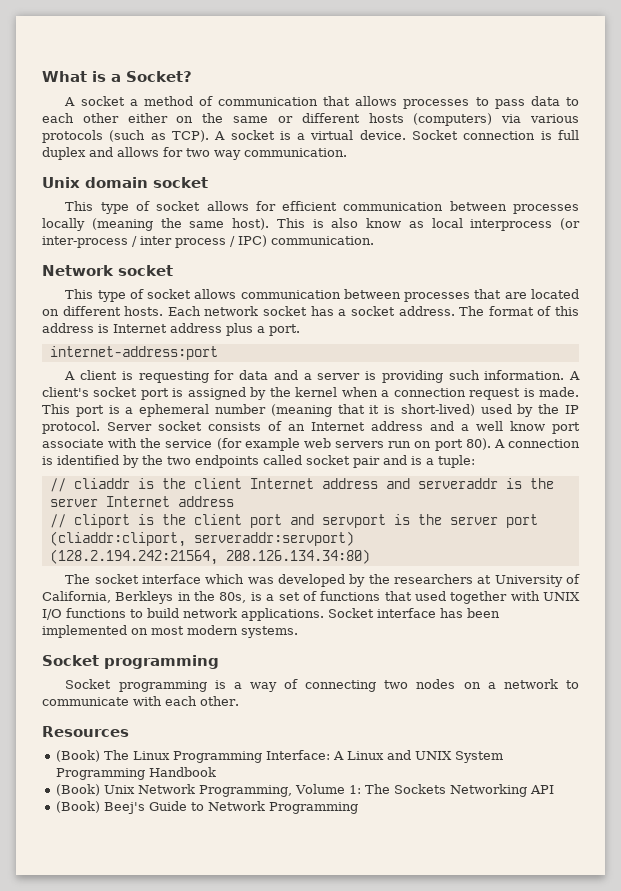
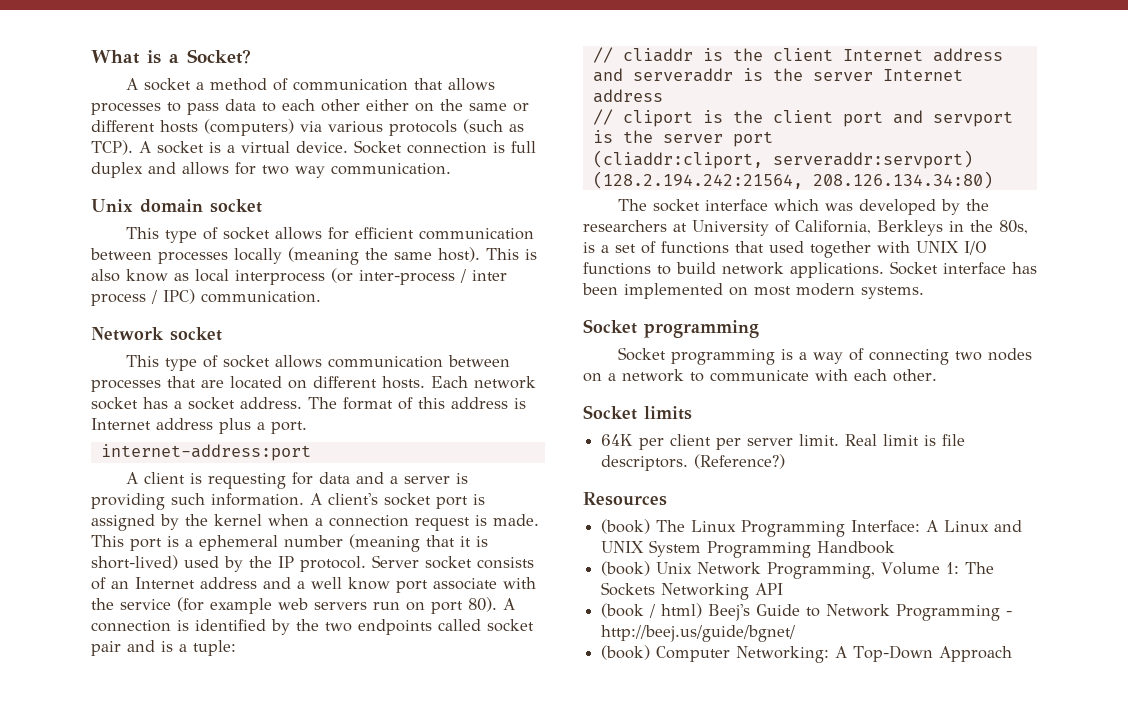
+ Socket limits
+ 64K per client per server limit. Real limit is file descriptors. (Reference?)
- (Book) The Linux Programming Interface: A Linux and UNIX System Programming Handbook
+ (book) The Linux Programming Interface: A Linux and UNIX System Programming Handbook
- (Book) Unix Network Programming, Volume 1: The Sockets Networking API
+ (book) Unix Network Programming, Volume 1: The Sockets Networking API
- (Book) Beej's Guide to Network Programming
+ (book / html) Beej's Guide to Network Programming - http://beej.us/guide/bgnet/
+ (book) Computer Networking: A Top-Down Approach

